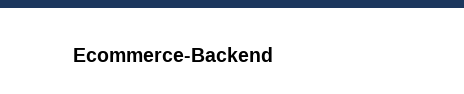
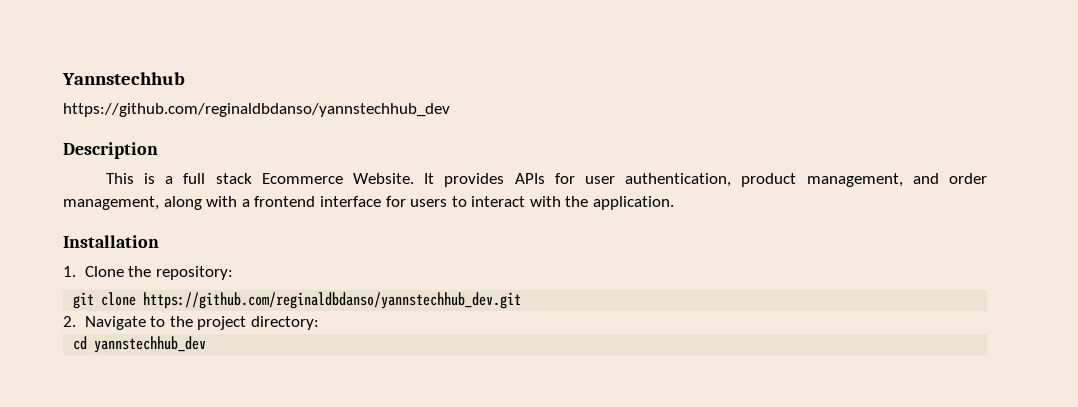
- Ecommerce-Backend
+ Yannstechhub
+ https://github.com/reginaldbdanso/yannstechhub_dev
+ Description
+ This is a full stack Ecommerce Website. It provides APIs for user authentication, product management, and order management, along with a frontend interface for users to interact with the application.
+ Installation
+ 1. Clone the repository:
+ git clone https://github.com/reginaldbdanso/yannstechhub_dev.git
+ 2. Navigate to the project directory:
+ cd yannstechhub_dev

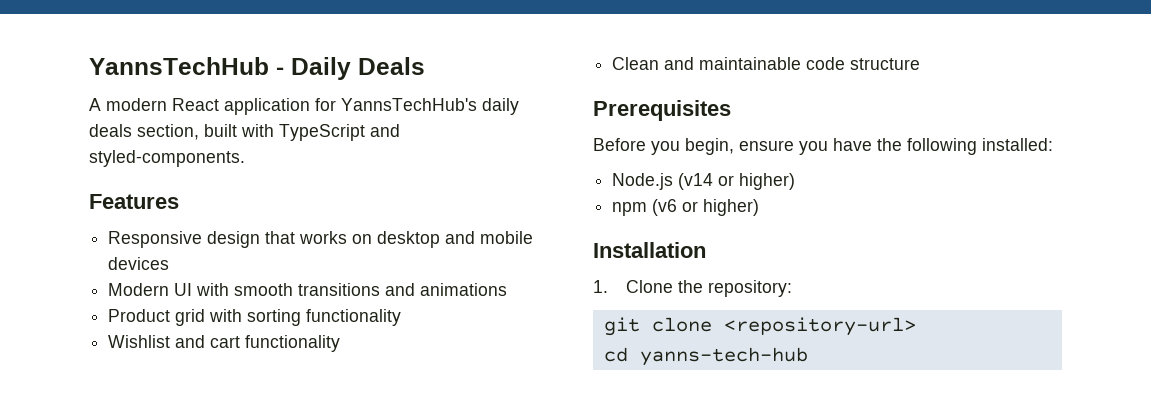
- Yannstechhub
- https://github.com/reginaldbdanso/yannstechhub_dev
- Description
- This is a full stack Ecommerce Website. It provides APIs for user authentication, product management, and order management, along with a frontend interface for users to interact with the application.
+ YannsTechHub - Daily Deals
+ A modern React application for YannsTechHub's daily deals section, built with TypeScript and styled-components.
+ Features
+ Responsive design that works on desktop and mobile devices
+ Modern UI with smooth transitions and animations
+ Product grid with sorting functionality
+ Wishlist and cart functionality
+ Clean and maintainable code structure
+ Prerequisites
+ Before you begin, ensure you have the following installed:
+ Node.js (v14 or higher)
+ npm (v6 or higher)
- git clone https://github.com/reginaldbdanso/yannstechhub_dev.git
- 2. Navigate to the project directory:
+ git clone <repository-url>
- cd yannstechhub_dev
+ cd yanns-tech-hub

